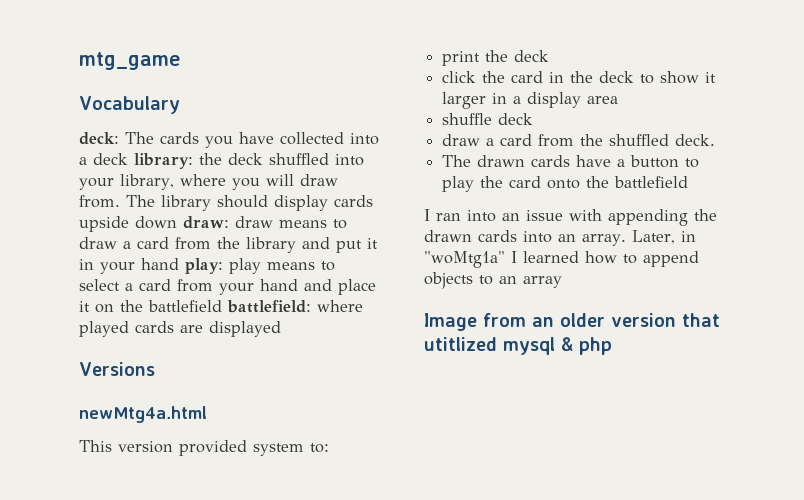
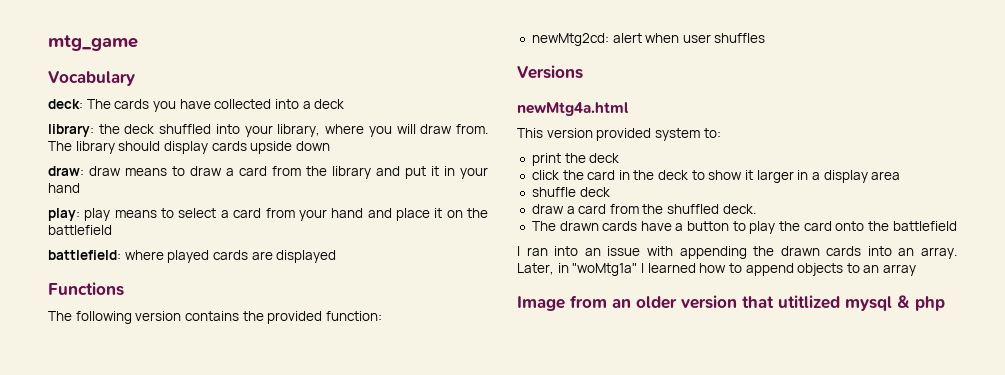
- deck: The cards you have collected into a deck library: the deck shuffled into your library, where you will draw from.
+ deck: The cards you have collected into a deck
+ library: the deck shuffled into your library, where you will draw from.
- The library should display cards upside down draw: draw means to draw a card from the library and put it in your hand play: play means to select a card from your hand and place it on the battlefield battlefield: where played cards are displayed
+ The library should display cards upside down
+ draw: draw means to draw a card from the library and put it in your hand
+ play: play means to select a card from your hand and place it on the battlefield
+ battlefield: where played cards are displayed
+ Functions
+ The following version contains the provided function:
+ newMtg2cd: alert when user shuffles

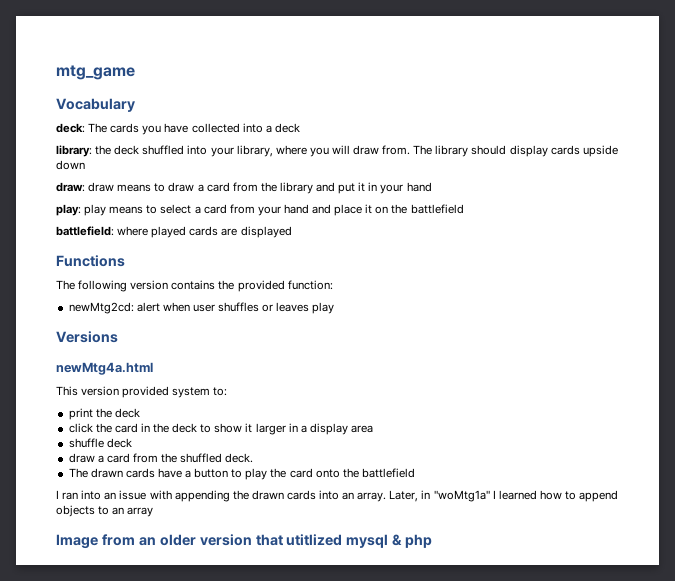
- newMtg2cd: alert when user shuffles
+ newMtg2cd: alert when user shuffles or leaves play

